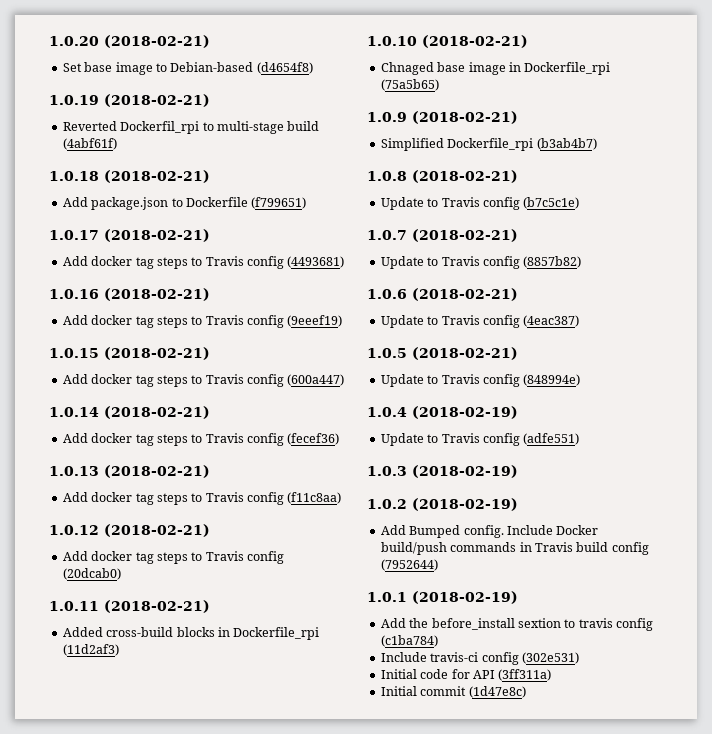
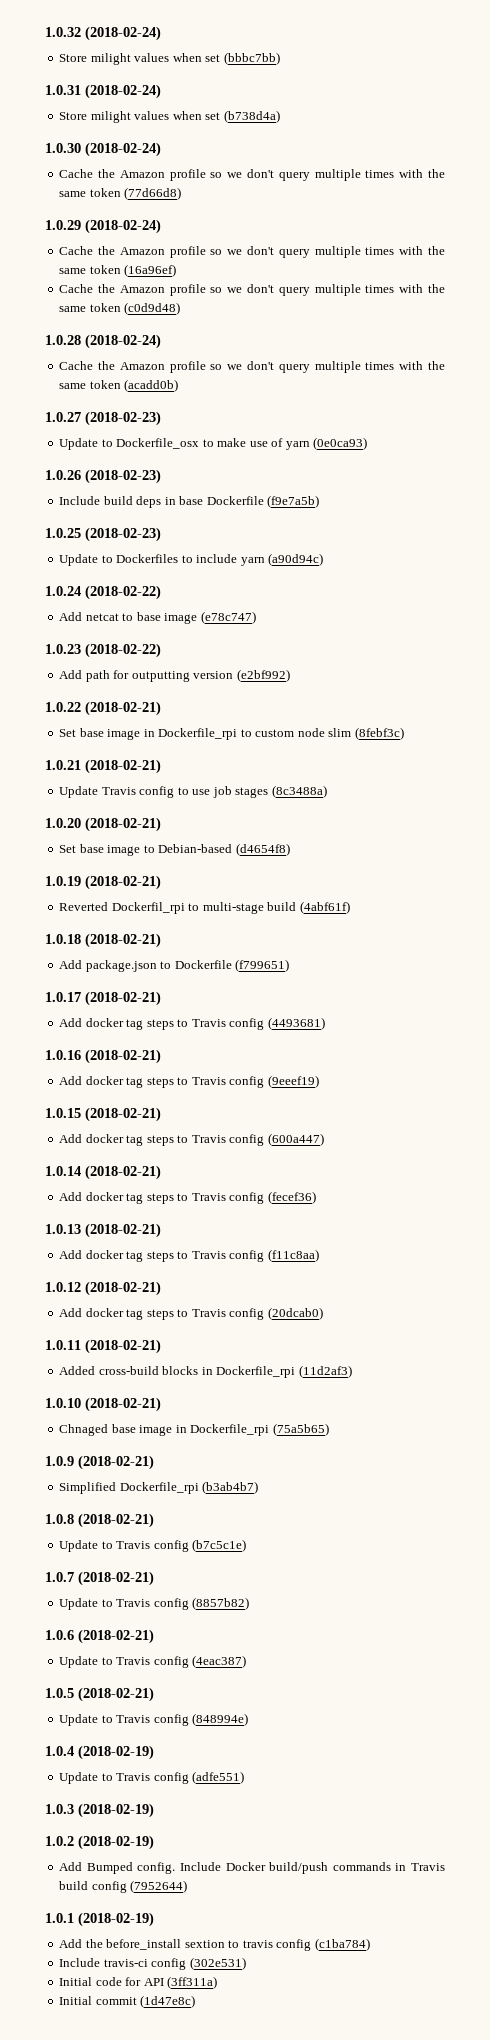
+ 1.0.32 (2018-02-24)
+ Store milight values when set (bbbc7bb)
+ 1.0.31 (2018-02-24)
+ Store milight values when set (b738d4a)
+ 1.0.30 (2018-02-24)
+ Cache the Amazon profile so we don't query multiple times with the same token (77d66d8)
+ 1.0.29 (2018-02-24)
+ Cache the Amazon profile so we don't query multiple times with the same token (16a96ef)
+ Cache the Amazon profile so we don't query multiple times with the same token (c0d9d48)
+ 1.0.28 (2018-02-24)
+ Cache the Amazon profile so we don't query multiple times with the same token (acadd0b)
+ 1.0.27 (2018-02-23)
+ Update to Dockerfile_osx to make use of yarn (0e0ca93)
+ 1.0.26 (2018-02-23)
+ Include build deps in base Dockerfile (f9e7a5b)
+ 1.0.25 (2018-02-23)
+ Update to Dockerfiles to include yarn (a90d94c)
+ 1.0.24 (2018-02-22)
+ Add netcat to base image (e78c747)
+ 1.0.23 (2018-02-22)
+ Add path for outputting version (e2bf992)
+ 1.0.22 (2018-02-21)
+ Set base image in Dockerfile_rpi to custom node slim (8febf3c)
+ 1.0.21 (2018-02-21)
+ Update Travis config to use job stages (8c3488a)

